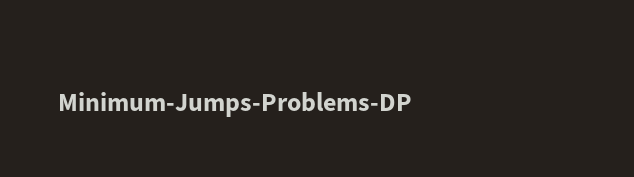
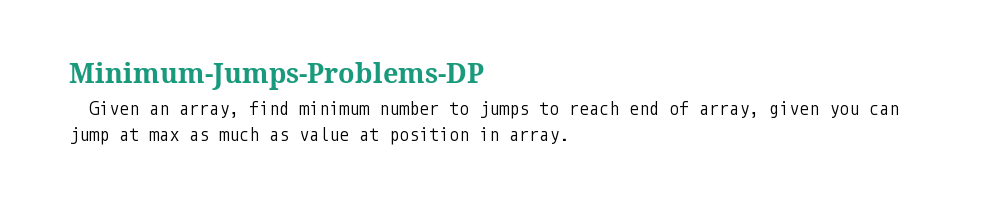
+ Given an array, find minimum number to jumps to reach end of array, given you can jump at max as much as value at position in array.

